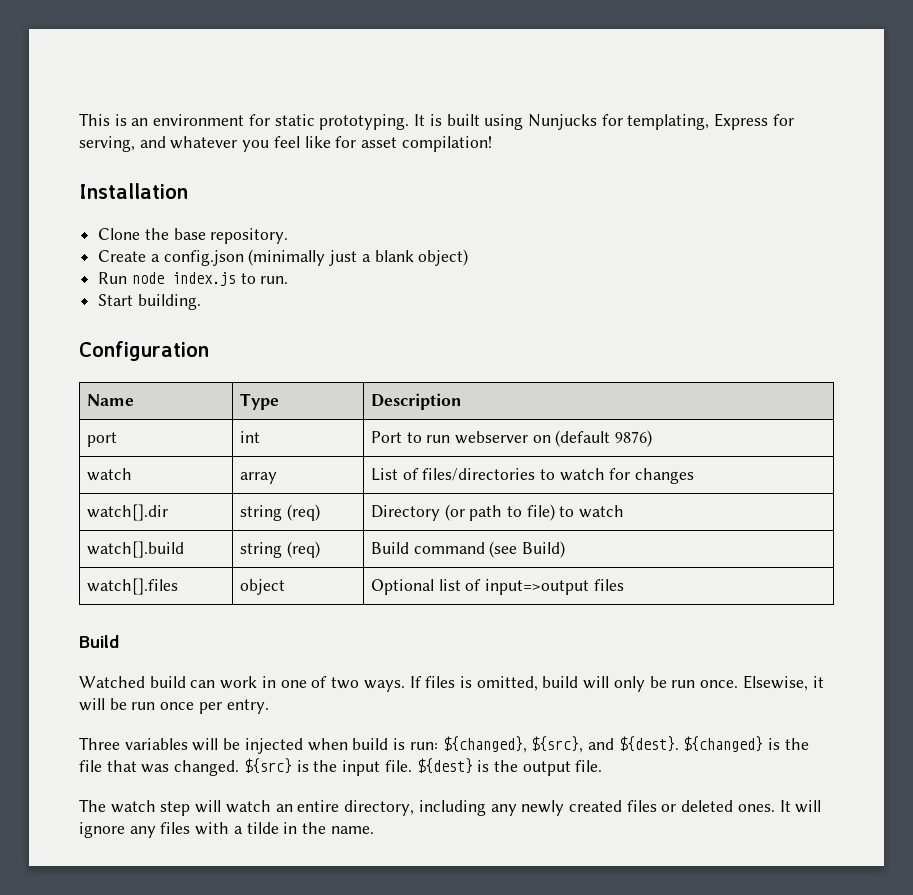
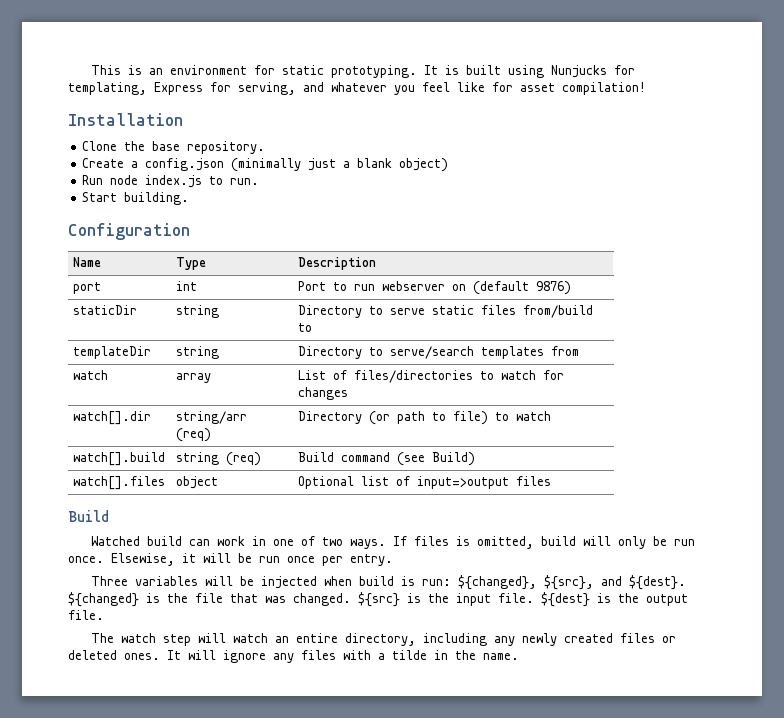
+ staticDir | string | Directory to serve static files from/build to
+ templateDir | string | Directory to serve/search templates from
- watch[].dir | string (req) | Directory (or path to file) to watch
+ watch[].dir | string/arr (req) | Directory (or path to file) to watch

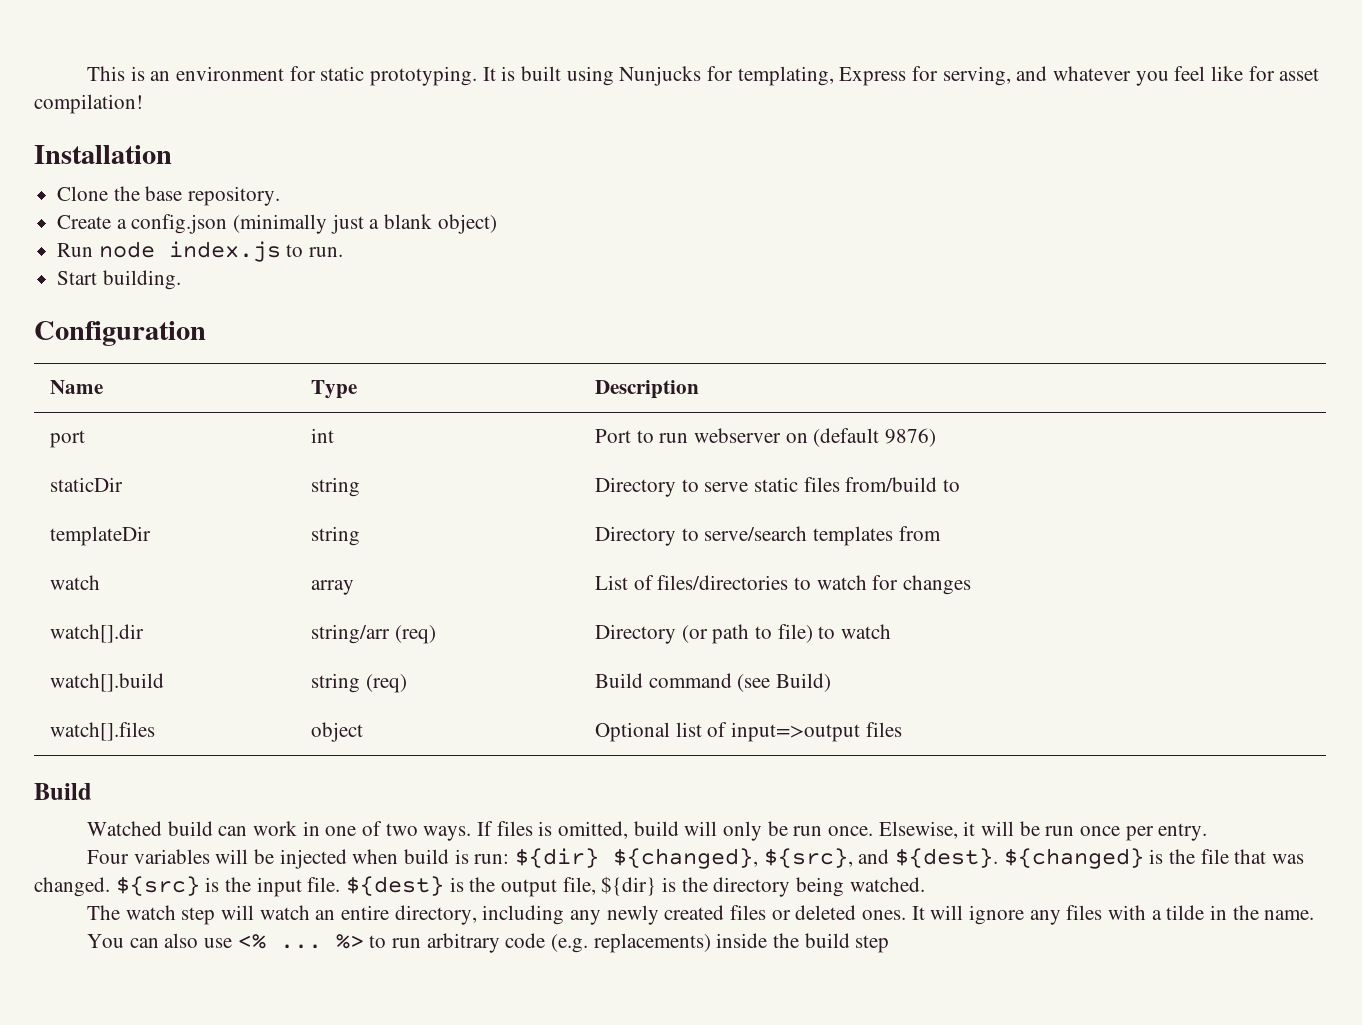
- Three variables will be injected when build is run: ${changed}, ${src}, and ${dest}.
+ Four variables will be injected when build is run: ${dir} ${changed}, ${src}, and ${dest}.
- ${dest} is the output file.
+ ${dest} is the output file, ${dir} is the directory being watched.
+ You can also use <% ... %> to run arbitrary code (e.g. replacements) inside the build step

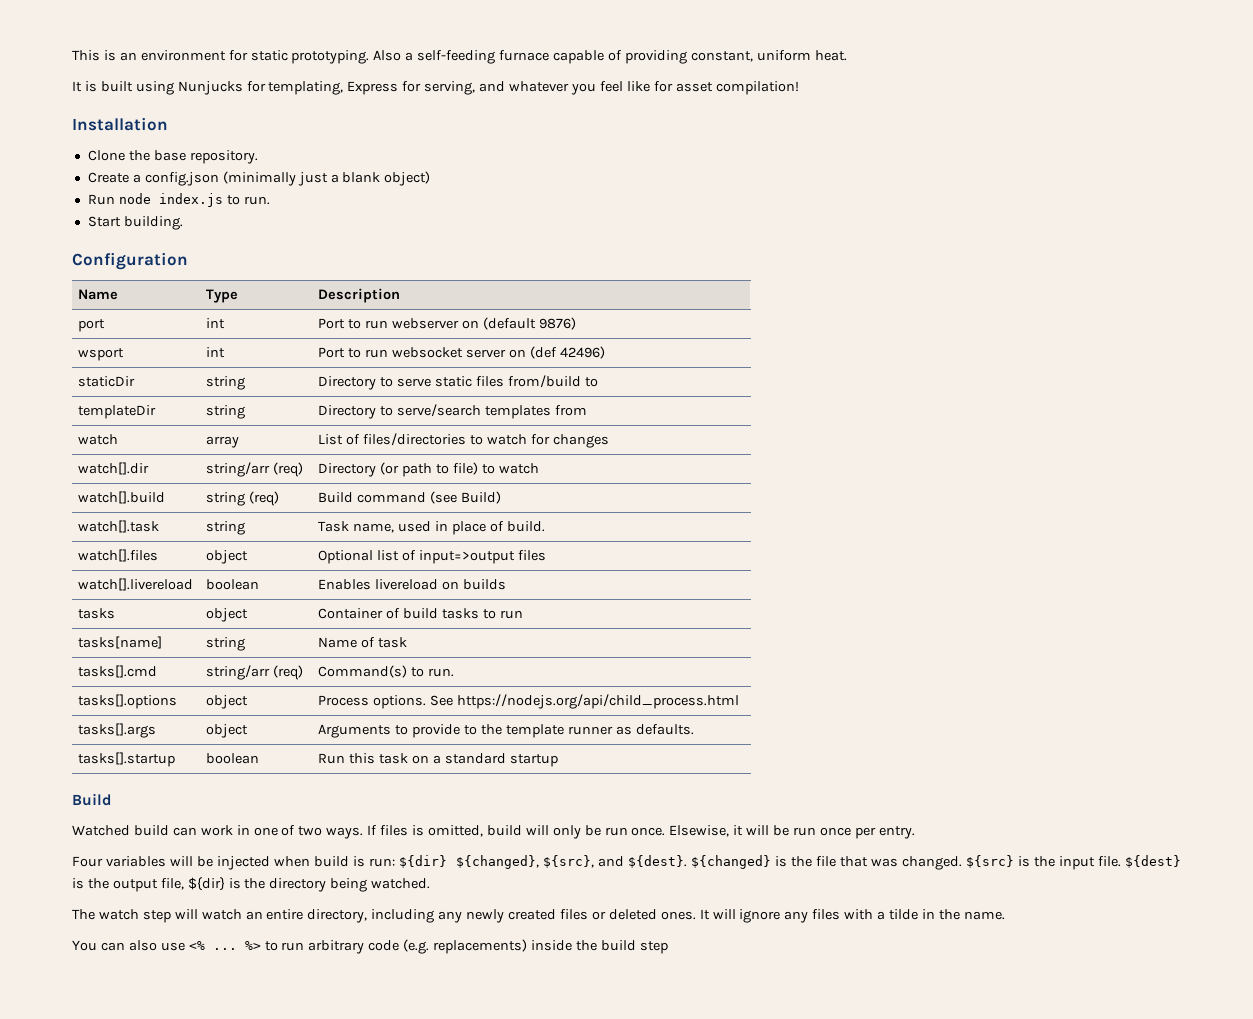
- This is an environment for static prototyping. It is built using Nunjucks for templating, Express for serving, and whatever you feel like for asset compilation!
+ This is an environment for static prototyping. Also a self-feeding furnace capable of providing constant, uniform heat.
+ It is built using Nunjucks for templating, Express for serving, and whatever you feel like for asset compilation!
+ wsport | int | Port to run websocket server on (def 42496)
+ watch[].task | string | Task name, used in place of build.
+ watch[].livereload | boolean | Enables livereload on builds
+ tasks | object | Container of build tasks to run
+ tasks[name] | string | Name of task
+ tasks[].cmd | string/arr (req) | Command(s) to run.
+ tasks[].options | object | Process options. See https://nodejs.org/api/child_process.html
+ tasks[].args | object | Arguments to provide to the template runner as defaults.
+ tasks[].startup | boolean | Run this task on a standard startup

